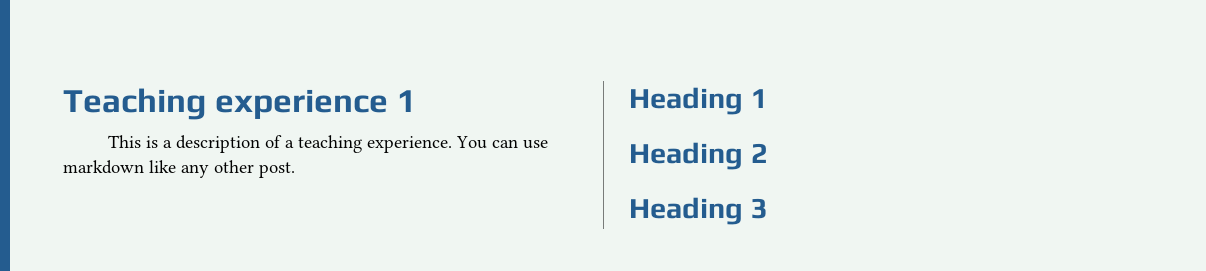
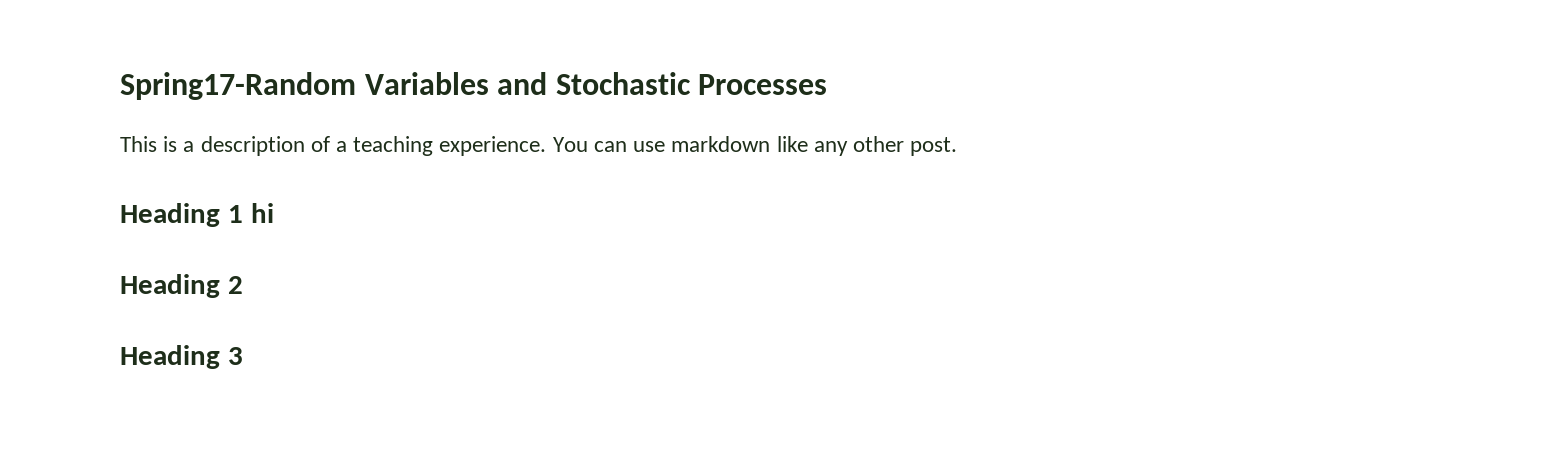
- Teaching experience 1
+ Spring17-Random Variables and Stochastic Processes
- Heading 1
+ Heading 1 hi

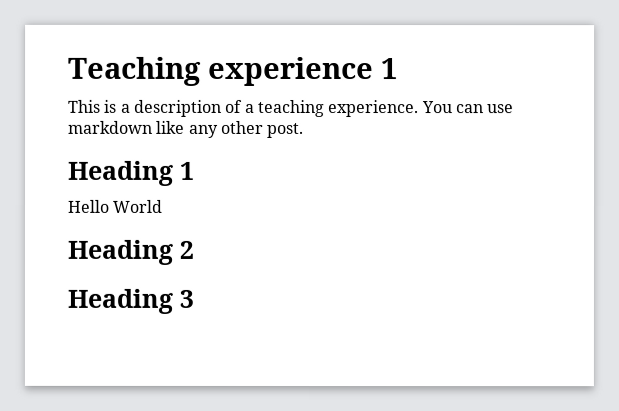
- Spring17-Random Variables and Stochastic Processes
+ Teaching experience 1
- Heading 1 hi
+ Heading 1
+ Hello World

